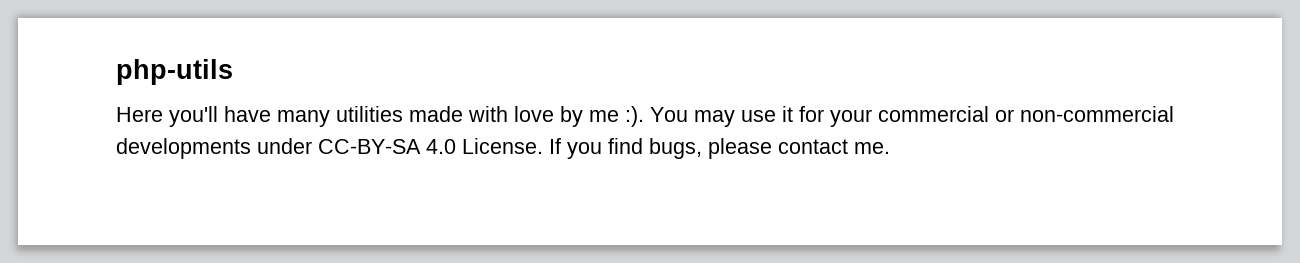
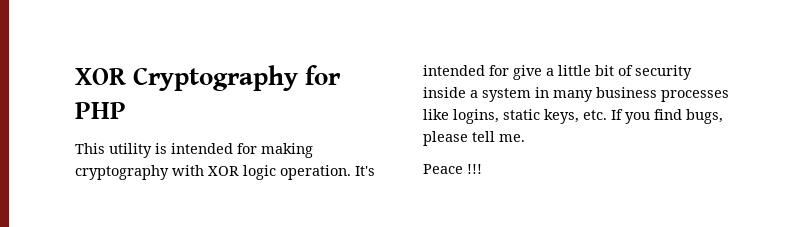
- php-utils
- Here you'll have many utilities made with love by me :). You may use it for your commercial or non-commercial developments under CC-BY-SA 4.0 License. If you find bugs, please contact me.
+ XOR Cryptography for PHP
+ This utility is intended for making cryptography with XOR logic operation. It's intended for give a little bit of security inside a system in many business processes like logins, static keys, etc. If you find bugs, please tell me.
+ Peace !!!

